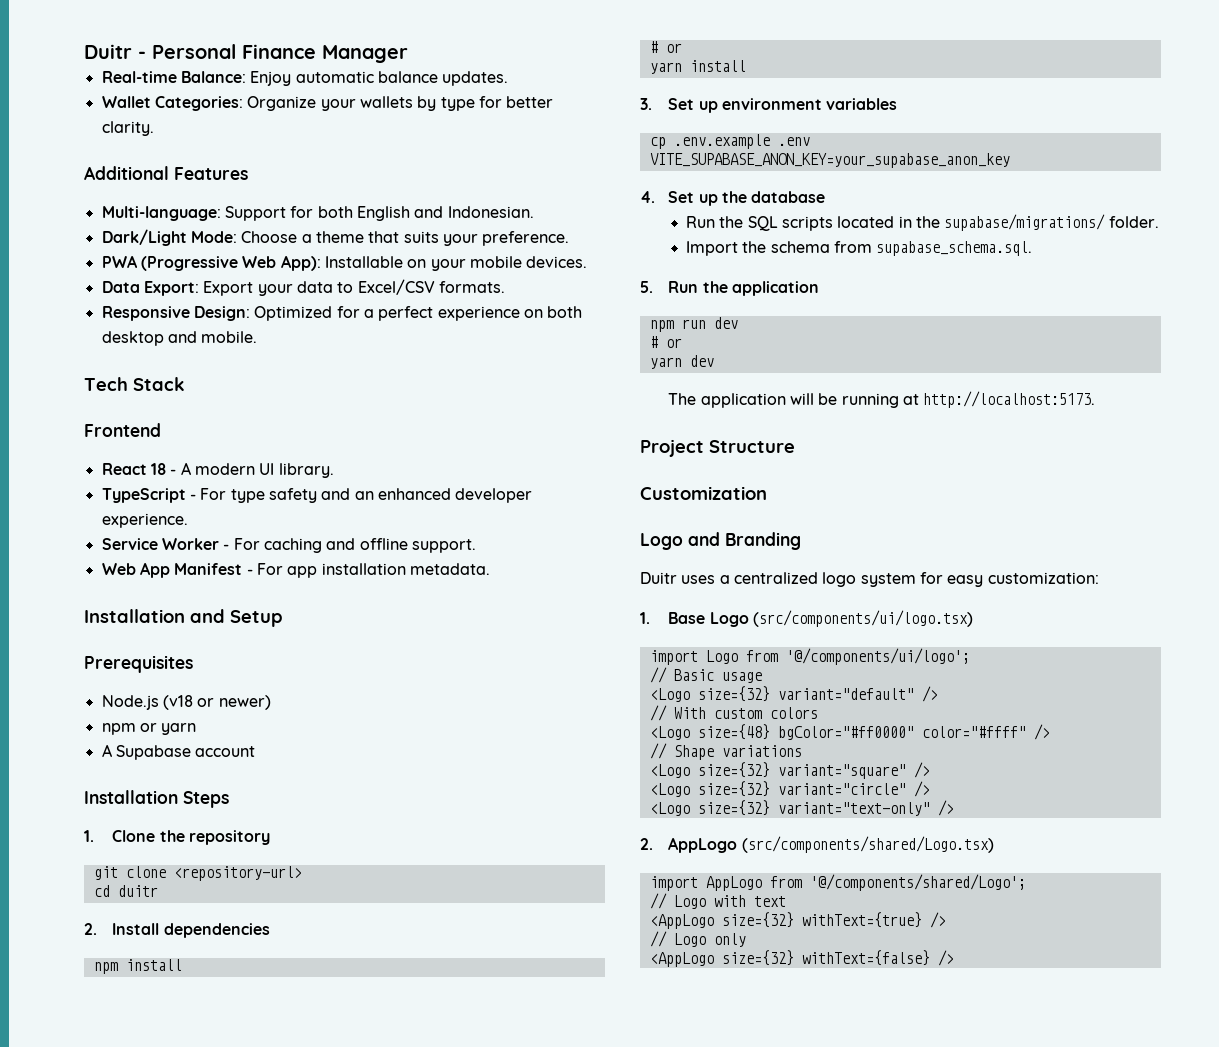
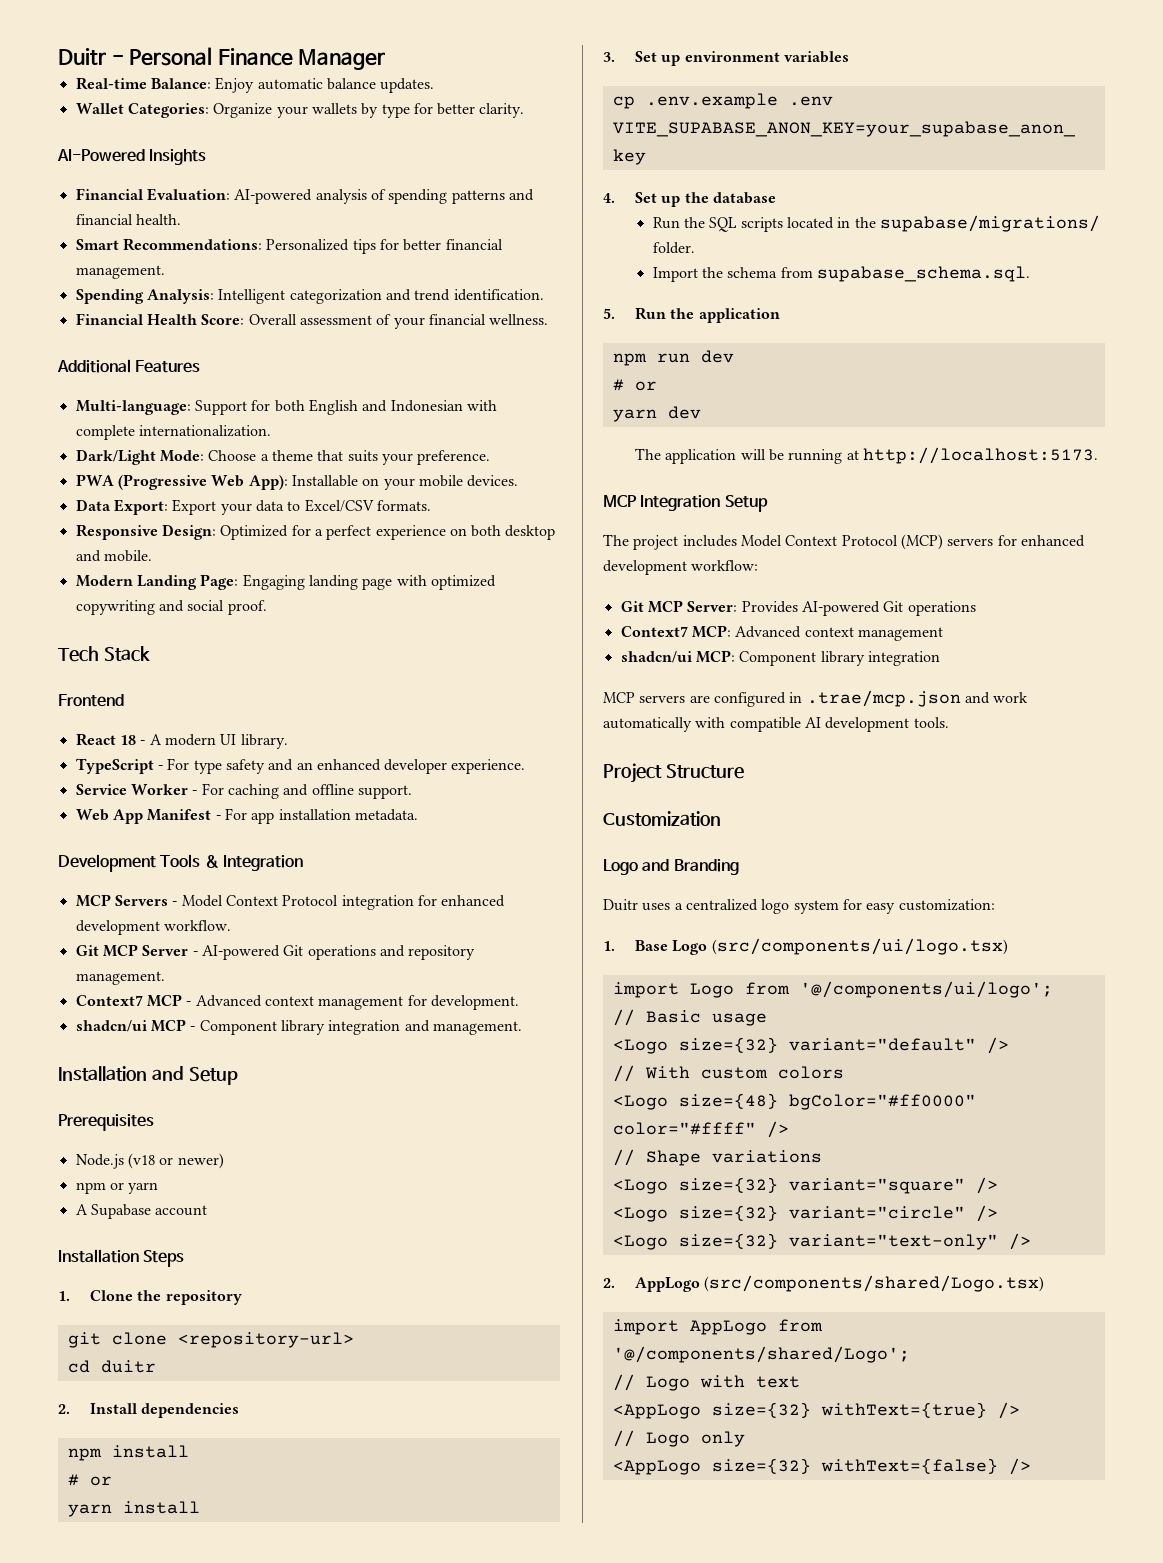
+ AI-Powered Insights
+ Financial Evaluation: AI-powered analysis of spending patterns and financial health.
+ Smart Recommendations: Personalized tips for better financial management.
+ Spending Analysis: Intelligent categorization and trend identification.
+ Financial Health Score: Overall assessment of your financial wellness.
- Multi-language: Support for both English and Indonesian.
+ Multi-language: Support for both English and Indonesian with complete internationalization.
+ Modern Landing Page: Engaging landing page with optimized copywriting and social proof.
+ Development Tools & Integration
+ MCP Servers - Model Context Protocol integration for enhanced development workflow.
+ Git MCP Server - AI-powered Git operations and repository management.
+ Context7 MCP - Advanced context management for development.
+ shadcn/ui MCP - Component library integration and management.
+ MCP Integration Setup
+ The project includes Model Context Protocol (MCP) servers for enhanced development workflow:
+ Git MCP Server: Provides AI-powered Git operations
+ Context7 MCP: Advanced context management
+ shadcn/ui MCP: Component library integration
+ MCP servers are configured in .trae/mcp.json and work automatically with compatible AI development tools.

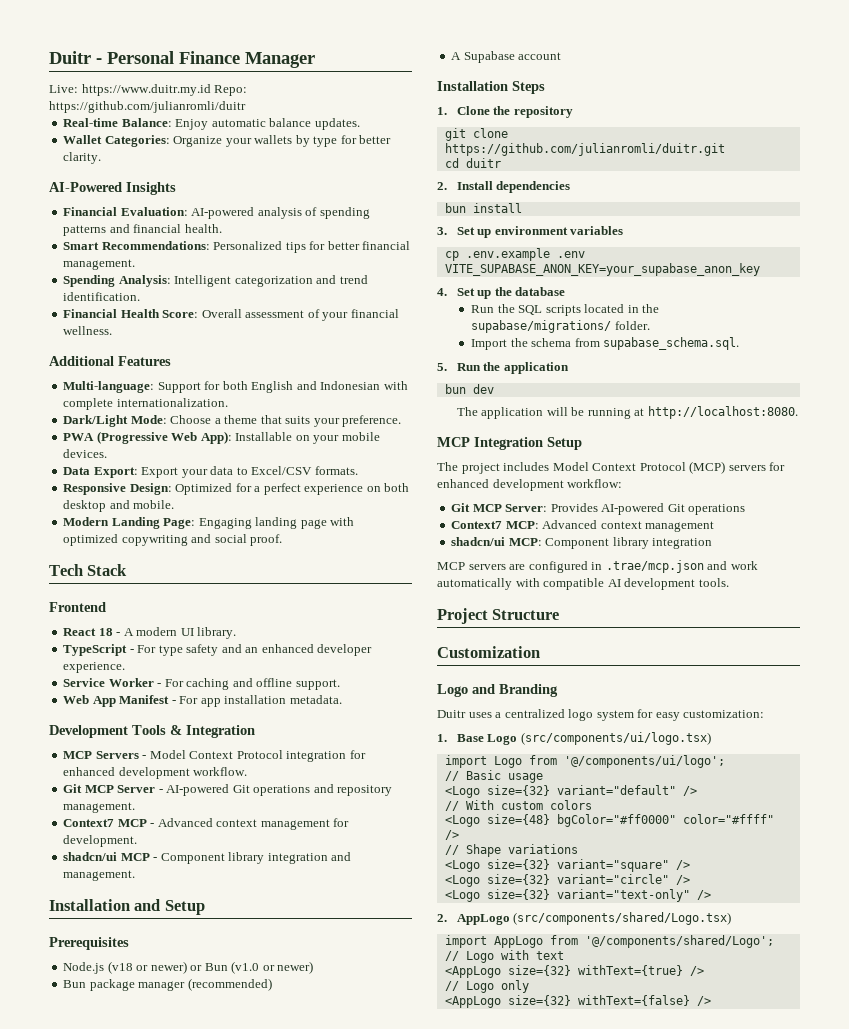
+ Live: https://www.duitr.my.id Repo: https://github.com/julianromli/duitr
- Node.js (v18 or newer)
- npm or yarn
+ Node.js (v18 or newer) or Bun (v1.0 or newer)
+ Bun package manager (recommended)
- git clone <repository-url>
+ git clone https://github.com/julianromli/duitr.git
- npm install
- # or
- yarn install
+ bun install
- npm run dev
- # or
- yarn dev
+ bun dev
- The application will be running at http://localhost:5173.
+ The application will be running at http://localhost:8080.

